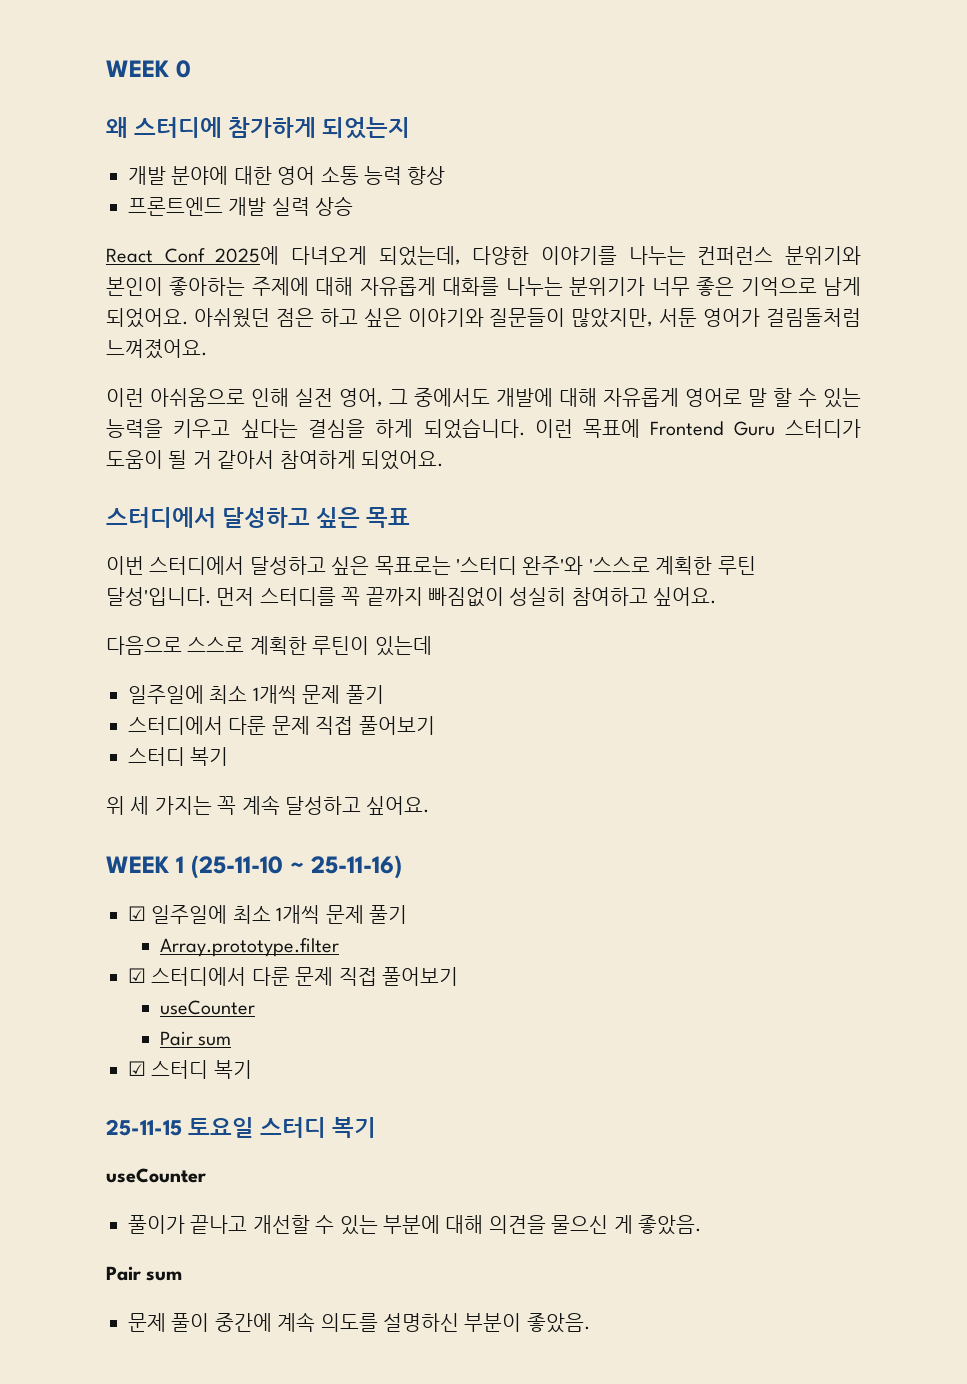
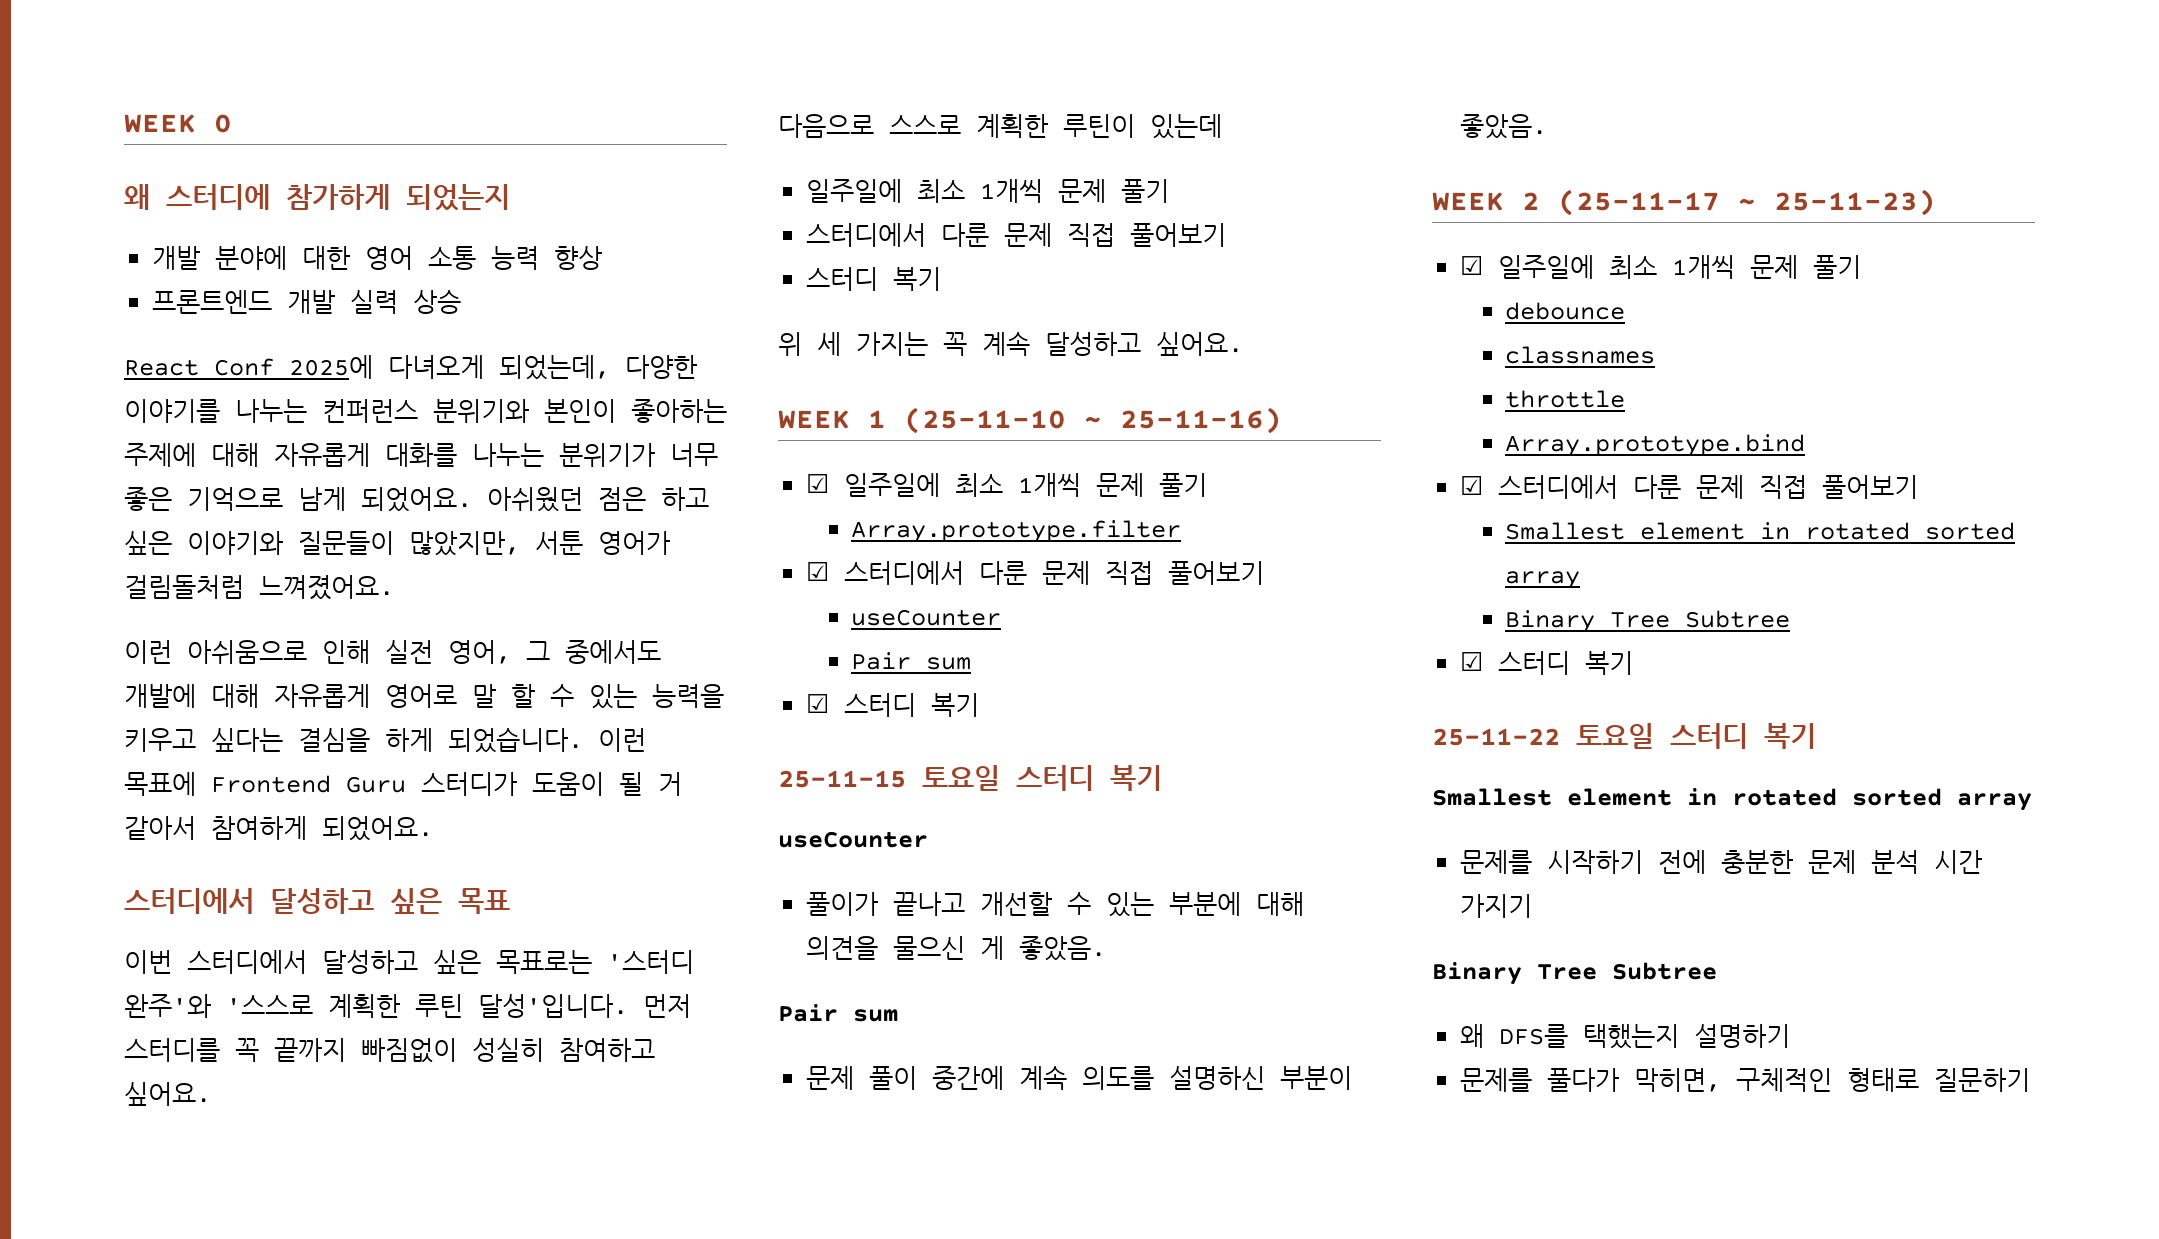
+ WEEK 2 (25-11-17 ~ 25-11-23)
+ ☑ 일주일에 최소 1개씩 문제 풀기
+ debounce
+ classnames
+ throttle
+ Array.prototype.bind
+ ☑ 스터디에서 다룬 문제 직접 풀어보기
+ Smallest element in rotated sorted array
+ Binary Tree Subtree
+ ☑ 스터디 복기
+ 25-11-22 토요일 스터디 복기
+ Smallest element in rotated sorted array
+ 문제를 시작하기 전에 충분한 문제 분석 시간 가지기
+ Binary Tree Subtree
+ 왜 DFS를 택했는지 설명하기
+ 문제를 풀다가 막히면, 구체적인 형태로 질문하기

